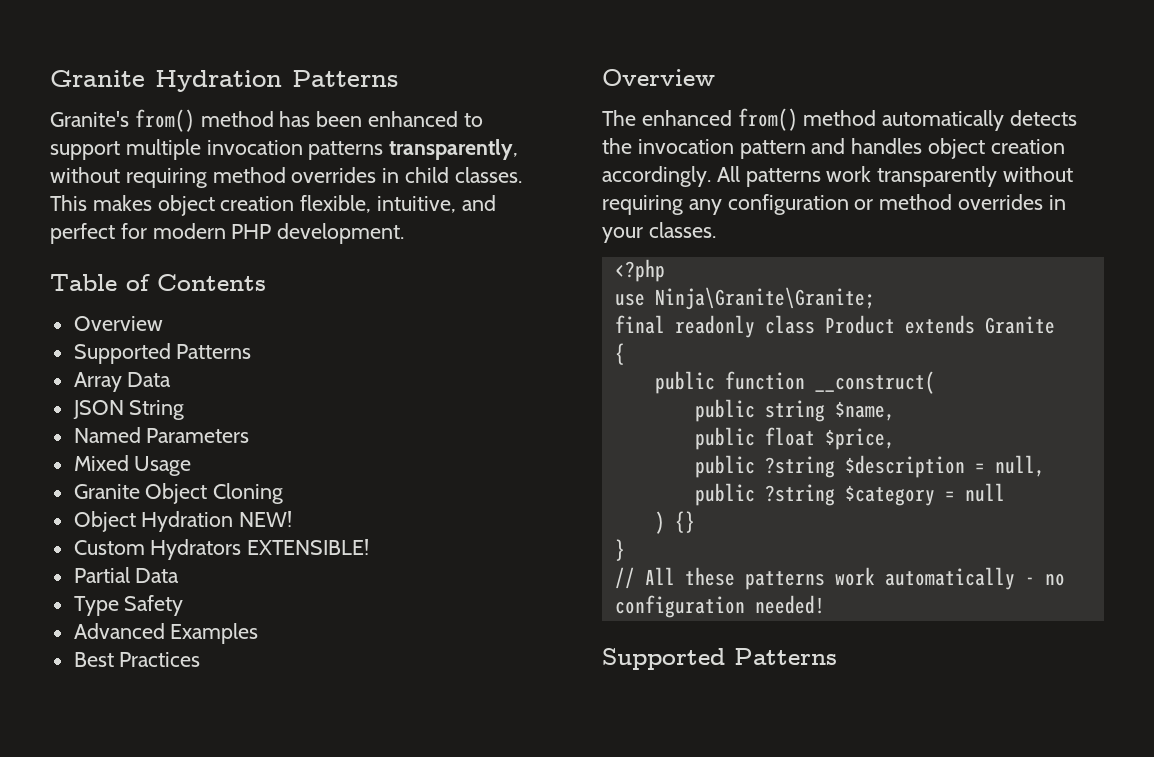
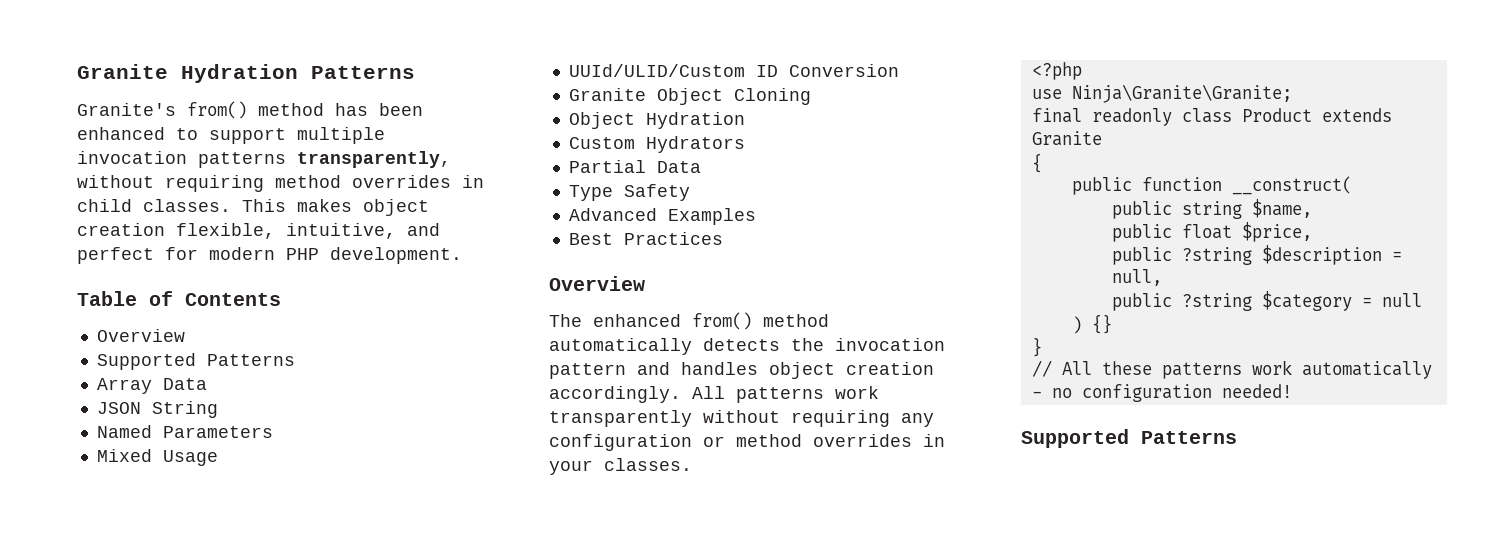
+ UUId/ULID/Custom ID Conversion
- Object Hydration NEW!
+ Object Hydration
- Custom Hydrators EXTENSIBLE!
+ Custom Hydrators

